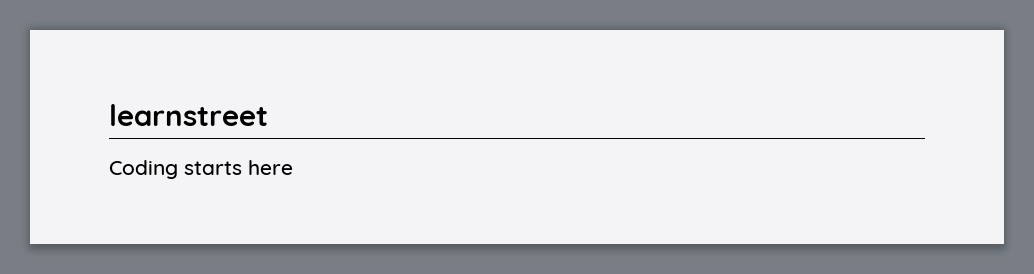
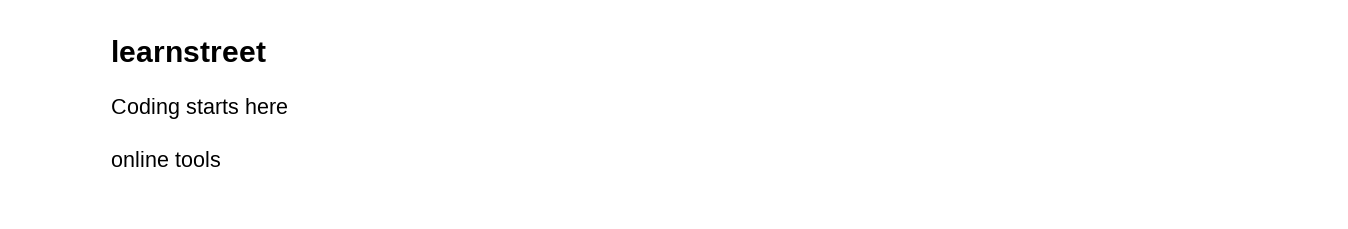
+ online tools

